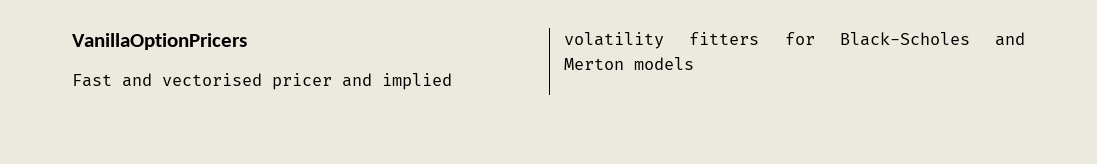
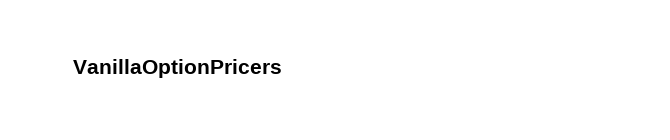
- Fast and vectorised pricer and implied volatility fitters for Black-Scholes and Merton models

